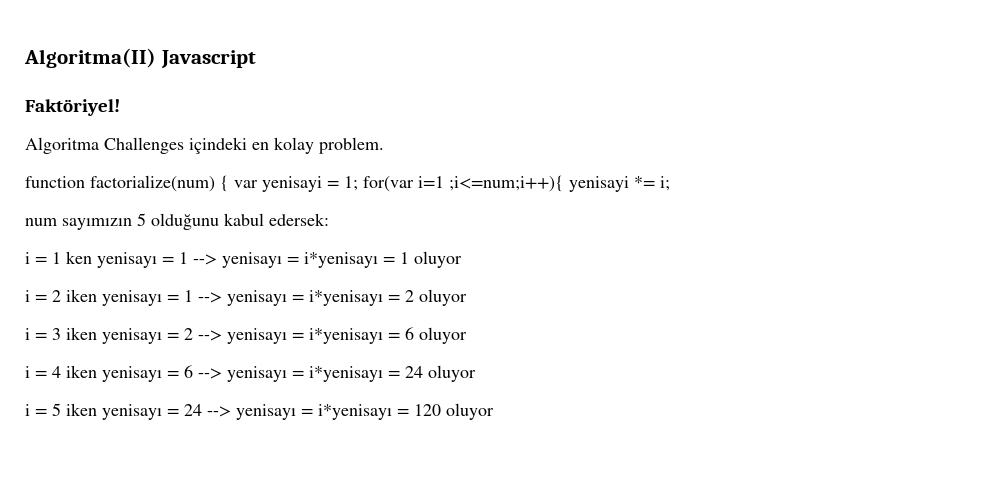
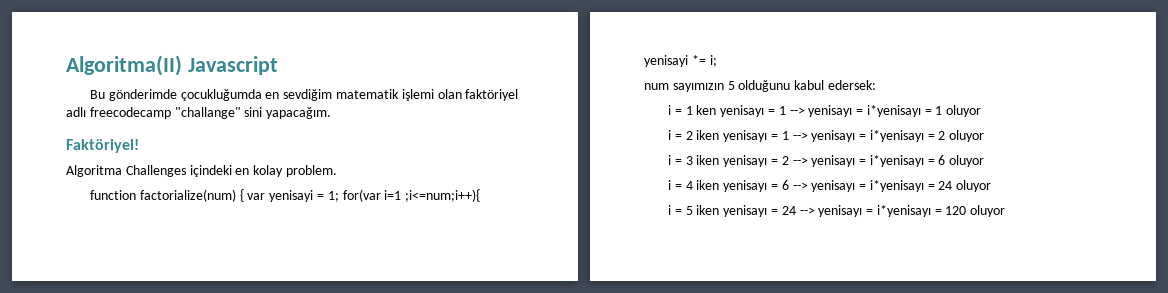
+ Bu gönderimde çocukluğumda en sevdiğim matematik işlemi olan faktöriyel adlı freecodecamp "challange" sini yapacağım.

